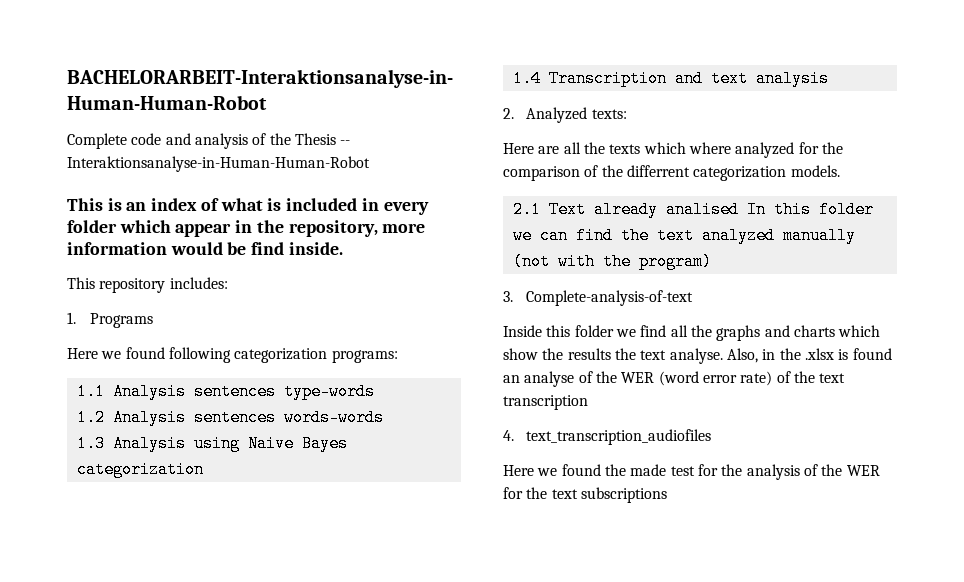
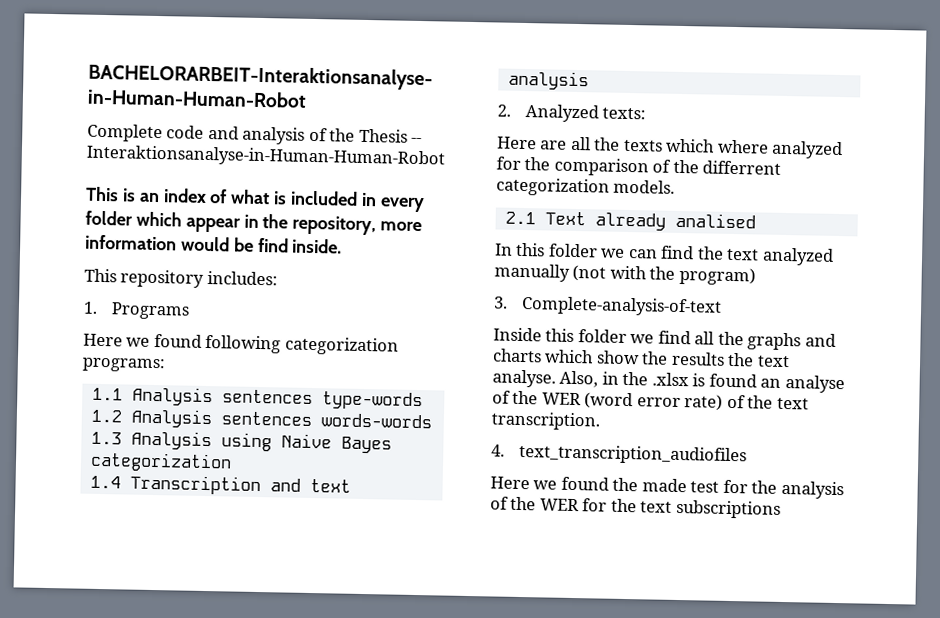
- 2.1 Text already analised In this folder we can find the text analyzed manually (not with the program)
+ 2.1 Text already analised
+ In this folder we can find the text analyzed manually (not with the program)
- Also, in the .xlsx is found an analyse of the WER (word error rate) of the text transcription
+ Also, in the .xlsx is found an analyse of the WER (word error rate) of the text transcription.

